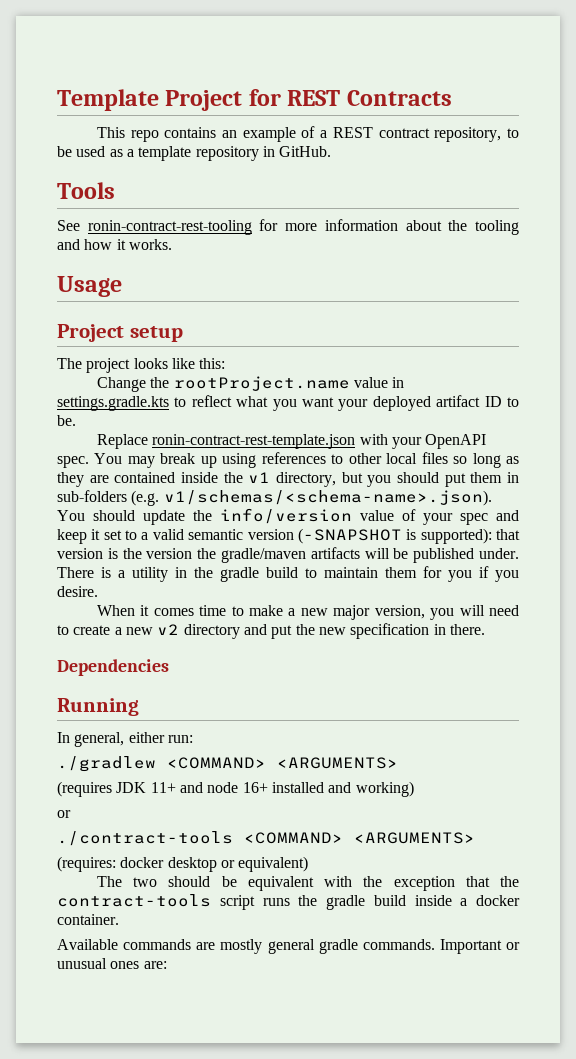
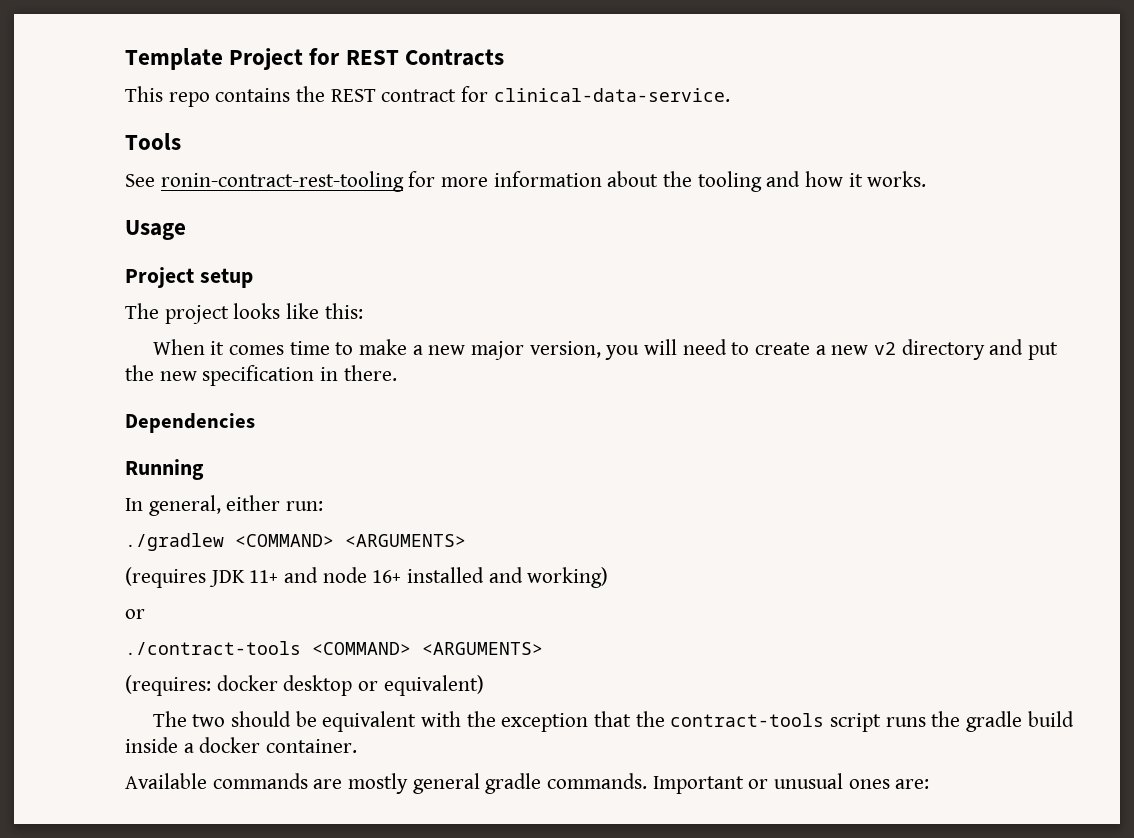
- This repo contains an example of a REST contract repository, to be used as a template repository in GitHub.
+ This repo contains the REST contract for clinical-data-service.
- Change the rootProject.name value in settings.gradle.kts to reflect what you want your deployed artifact ID to be.
- Replace ronin-contract-rest-template.json with your OpenAPI spec. You may break up using references to other local files so long as they are contained inside the v1 directory, but you should put them in sub-folders (e.g. v1/schemas/<schema-name>.json). You should update the info/version value of your spec and keep it set to a valid semantic version (-SNAPSHOT is supported): that version is the version the gradle/maven artifacts will be published under. There is a utility in the gradle build to maintain them for you if you desire.

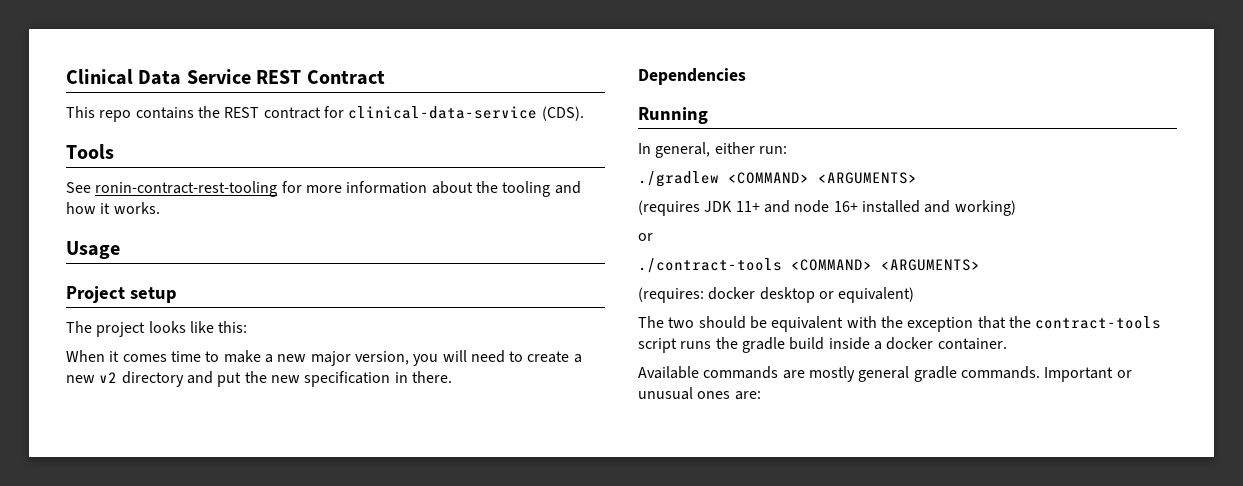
- Template Project for REST Contracts
+ Clinical Data Service REST Contract
- This repo contains the REST contract for clinical-data-service.
+ This repo contains the REST contract for clinical-data-service (CDS).

